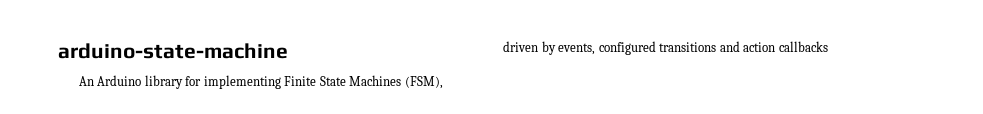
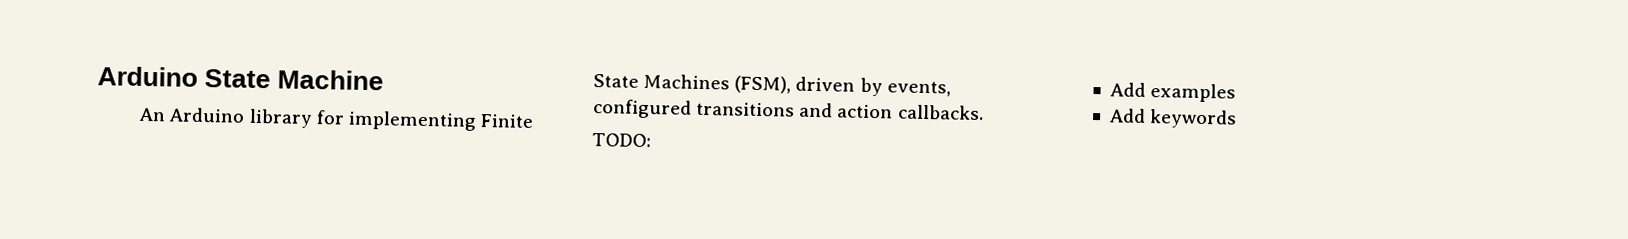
- arduino-state-machine
+ Arduino State Machine
- An Arduino library for implementing Finite State Machines (FSM), driven by events, configured transitions and action callbacks
+ An Arduino library for implementing Finite State Machines (FSM), driven by events, configured transitions and action callbacks.
+ TODO:
+ Add examples
+ Add keywords

